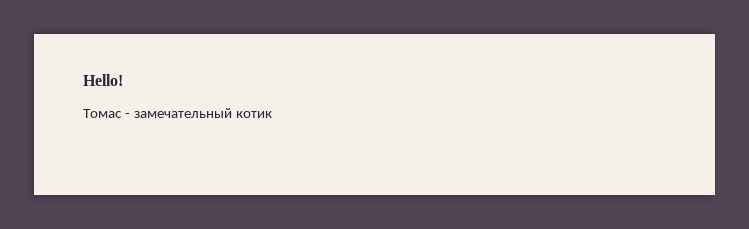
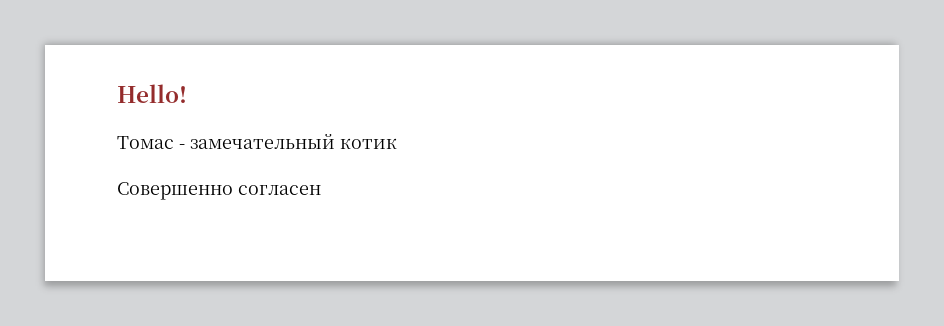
+ Совершенно согласен

